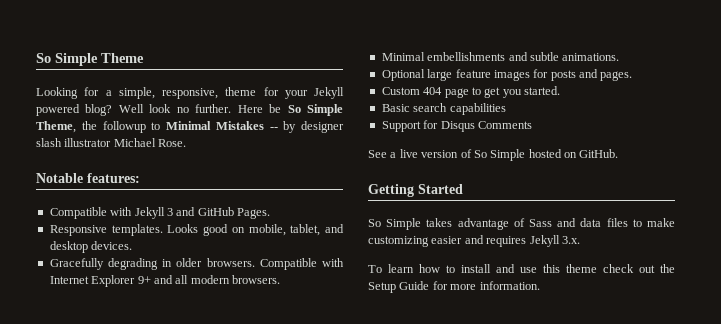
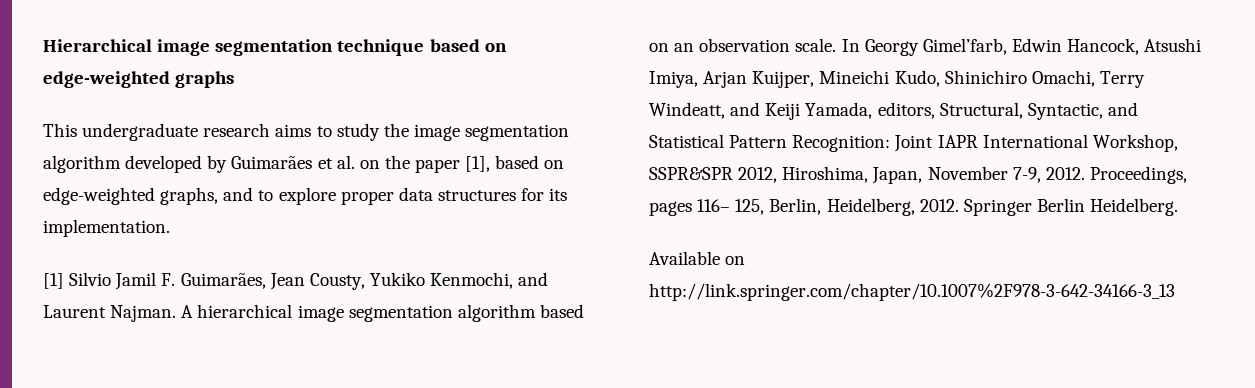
- So Simple Theme
- Looking for a simple, responsive, theme for your Jekyll powered blog? Well look no further. Here be So Simple Theme, the followup to Minimal Mistakes -- by designer slash illustrator Michael Rose.
- Notable features:
- Compatible with Jekyll 3 and GitHub Pages.
- Responsive templates. Looks good on mobile, tablet, and desktop devices.
- Gracefully degrading in older browsers. Compatible with Internet Explorer 9+ and all modern browsers.
- Minimal embellishments and subtle animations.
- Optional large feature images for posts and pages.
- Custom 404 page to get you started.
- Basic search capabilities
- Support for Disqus Comments
- See a live version of So Simple hosted on GitHub.
- Getting Started
- So Simple takes advantage of Sass and data files to make customizing easier and requires Jekyll 3.x.
- To learn how to install and use this theme check out the Setup Guide for more information.
+ Hierarchical image segmentation technique based on edge-weighted graphs
+ This undergraduate research aims to study the image segmentation algorithm developed by Guimarães et al. on the paper [1], based on edge-weighted graphs, and to explore proper data structures for its implementation.
+ [1] Silvio Jamil F. Guimarães, Jean Cousty, Yukiko Kenmochi, and Laurent Najman. A hierarchical image segmentation algorithm based on an observation scale. In Georgy Gimel’farb, Edwin Hancock, Atsushi Imiya, Arjan Kuijper, Mineichi Kudo, Shinichiro Omachi, Terry Windeatt, and Keiji Yamada, editors, Structural, Syntactic, and Statistical Pattern Recognition: Joint IAPR International Workshop, SSPR&SPR 2012, Hiroshima, Japan, November 7-9, 2012. Proceedings, pages 116– 125, Berlin, Heidelberg, 2012. Springer Berlin Heidelberg.
+ Available on http://link.springer.com/chapter/10.1007%2F978-3-642-34166-3_13

